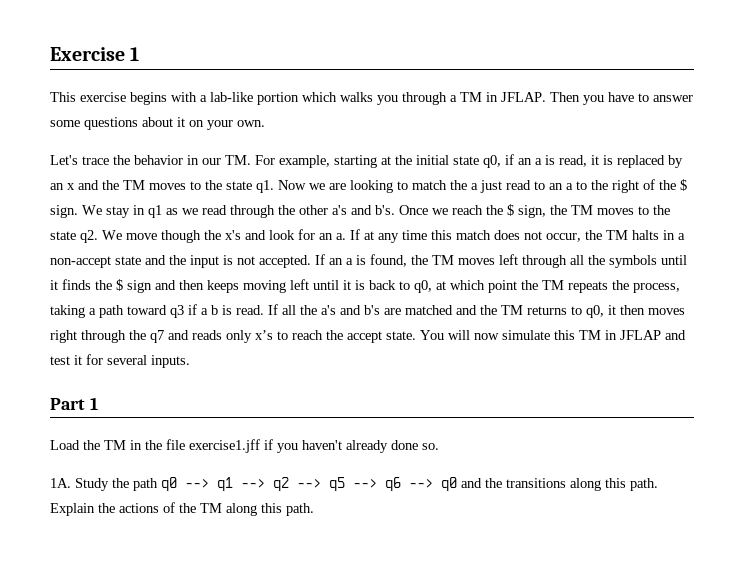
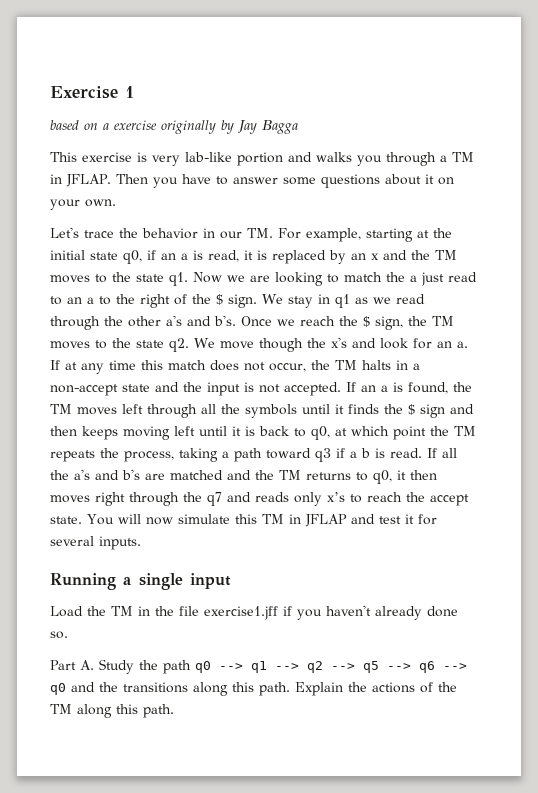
+ based on a exercise originally by Jay Bagga
- This exercise begins with a lab-like portion which walks you through a TM in JFLAP.
+ This exercise is very lab-like portion and walks you through a TM in JFLAP.
- Part 1
+ Running a single input
- 1A. Study the path q0 --> q1 --> q2 --> q5 --> q6 --> q0 and the transitions along this path.
+ Part A. Study the path q0 --> q1 --> q2 --> q5 --> q6 --> q0 and the transitions along this path.

